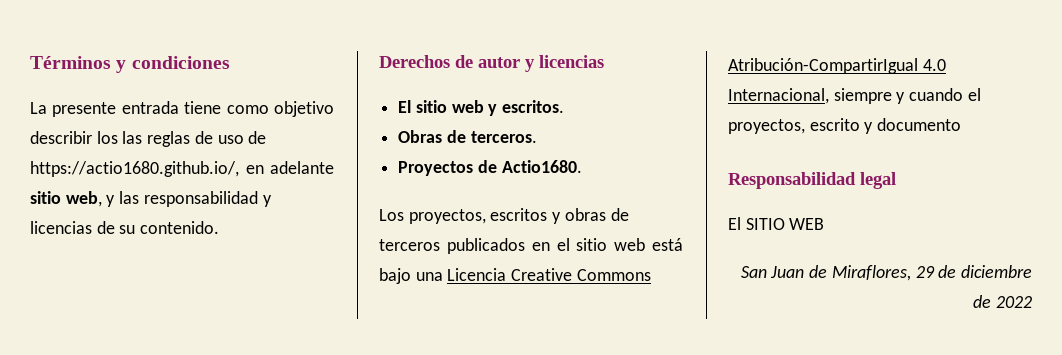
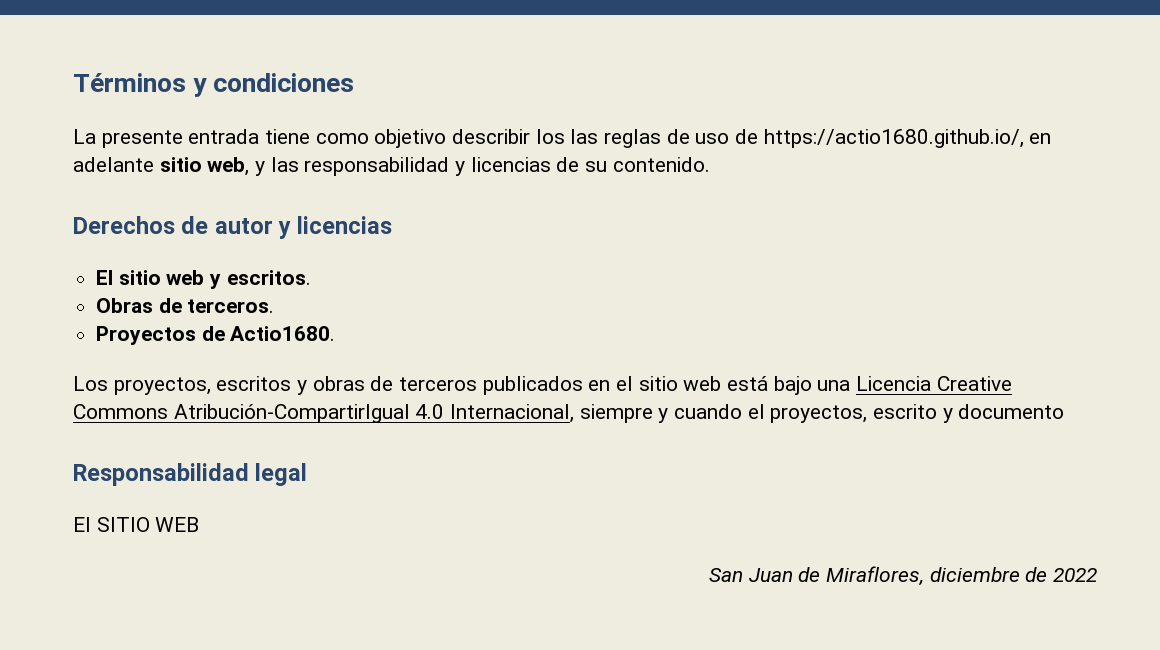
- San Juan de Miraflores, 29 de diciembre de 2022
+ San Juan de Miraflores, diciembre de 2022

